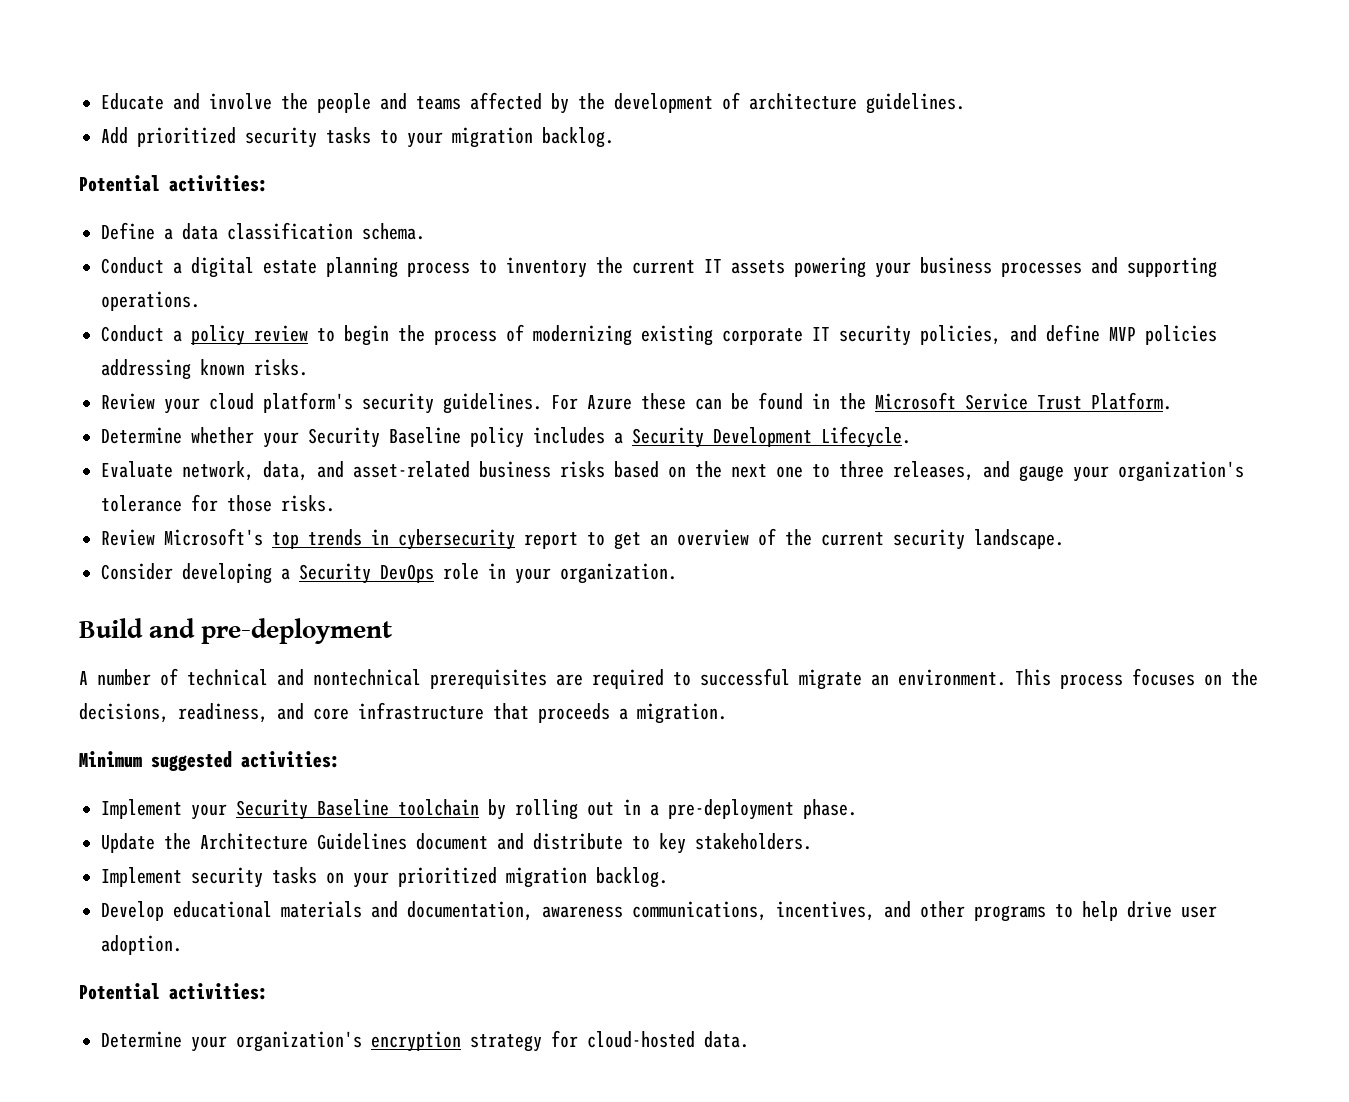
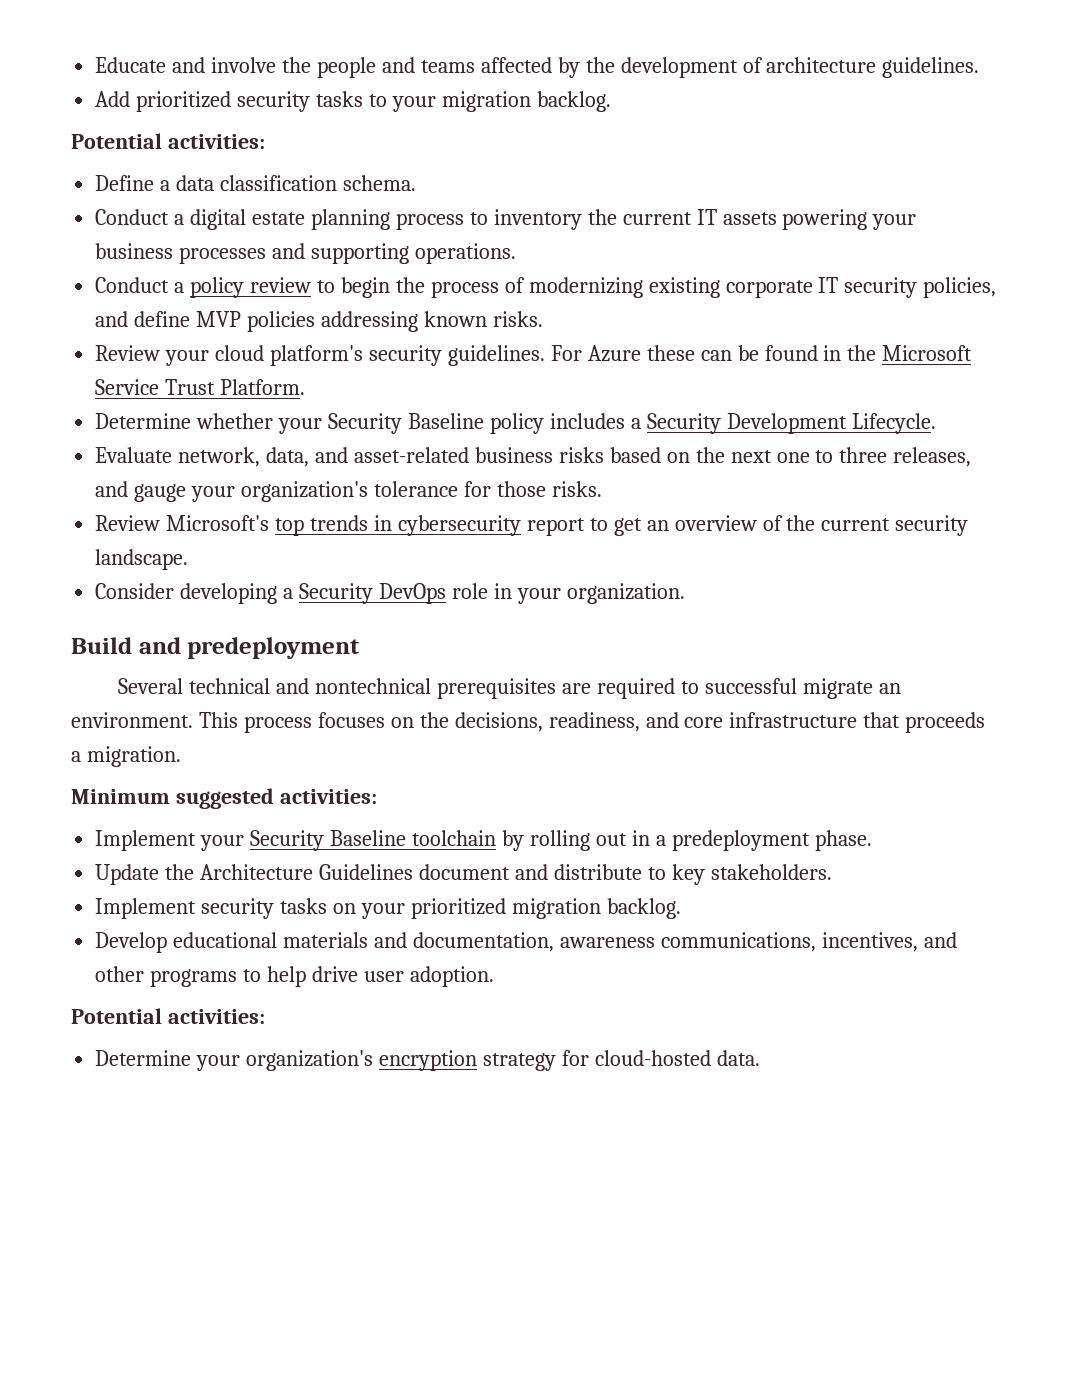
- Build and pre-deployment
- A number of technical and nontechnical prerequisites are required to successful migrate an environment.
+ Build and predeployment
+ Several technical and nontechnical prerequisites are required to successful migrate an environment.
- Implement your Security Baseline toolchain by rolling out in a pre-deployment phase.
+ Implement your Security Baseline toolchain by rolling out in a predeployment phase.

